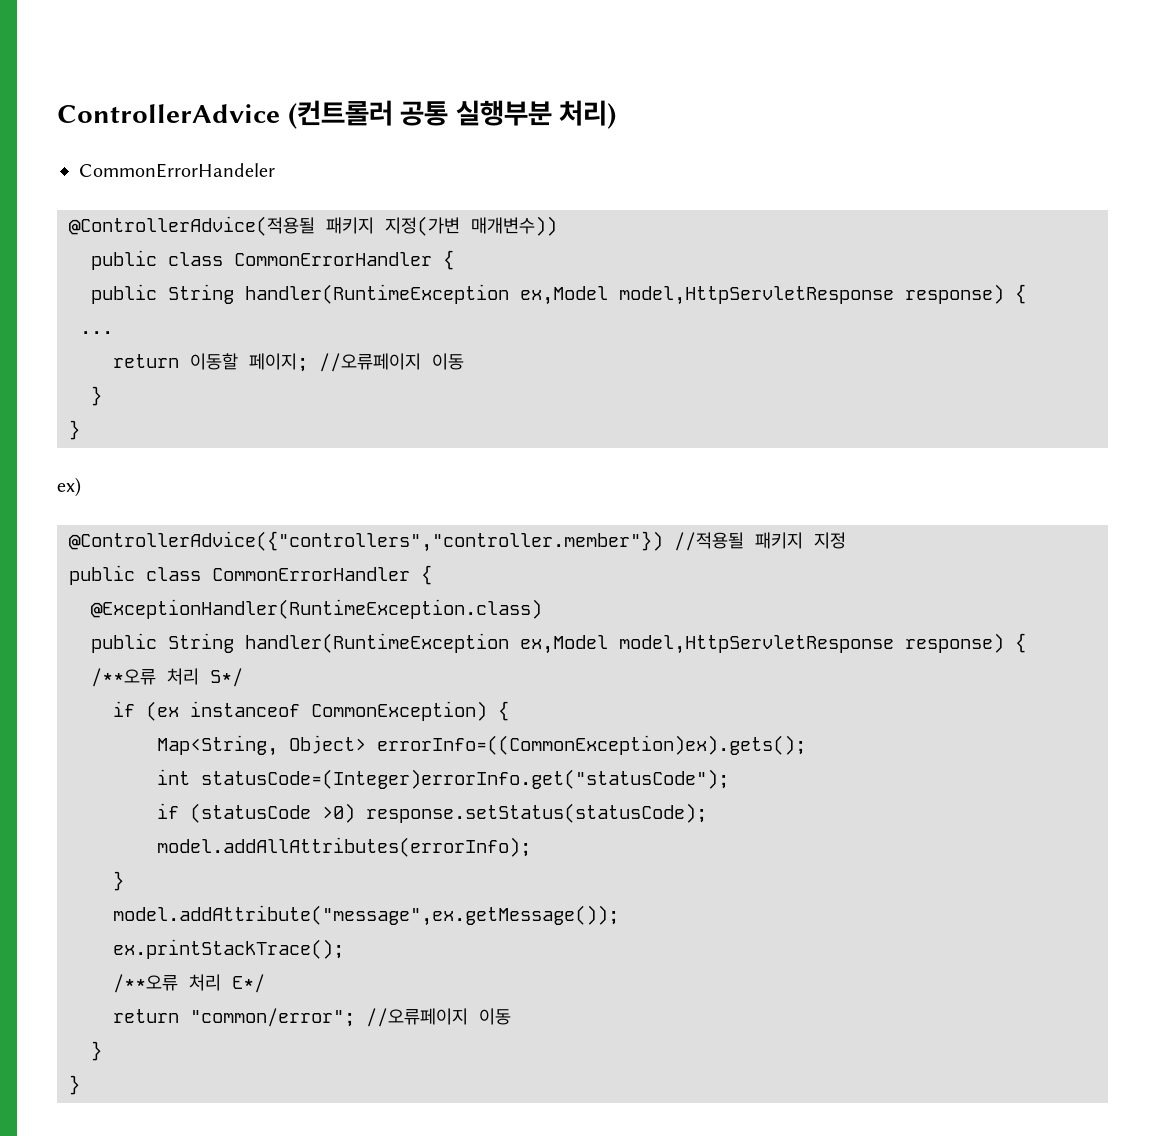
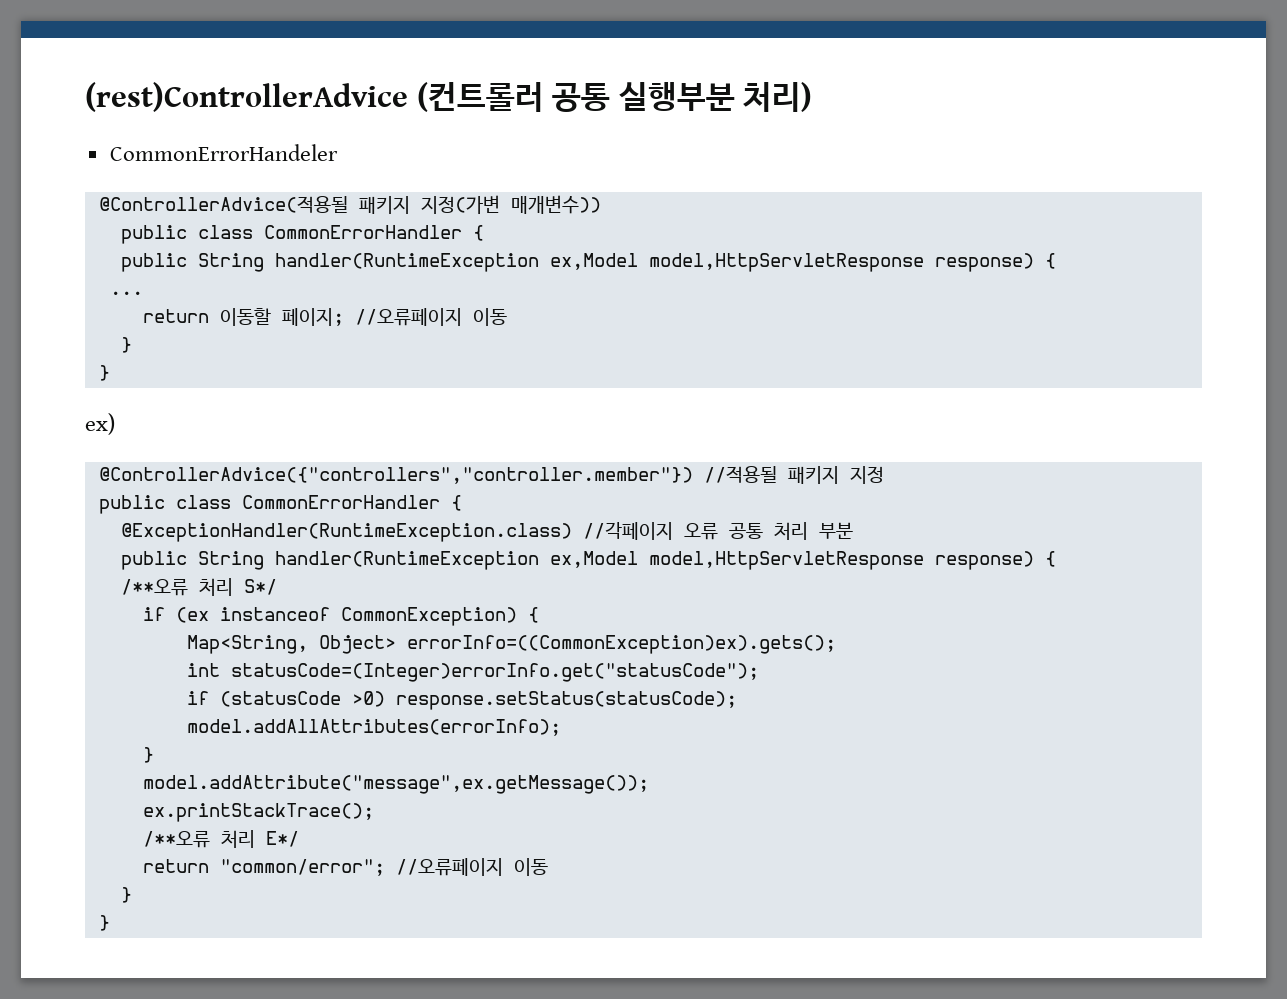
- ControllerAdvice (컨트롤러 공통 실행부분 처리)
+ (rest)ControllerAdvice (컨트롤러 공통 실행부분 처리)
- @ExceptionHandler(RuntimeException.class)
+ @ExceptionHandler(RuntimeException.class) //각페이지 오류 공통 처리 부분

